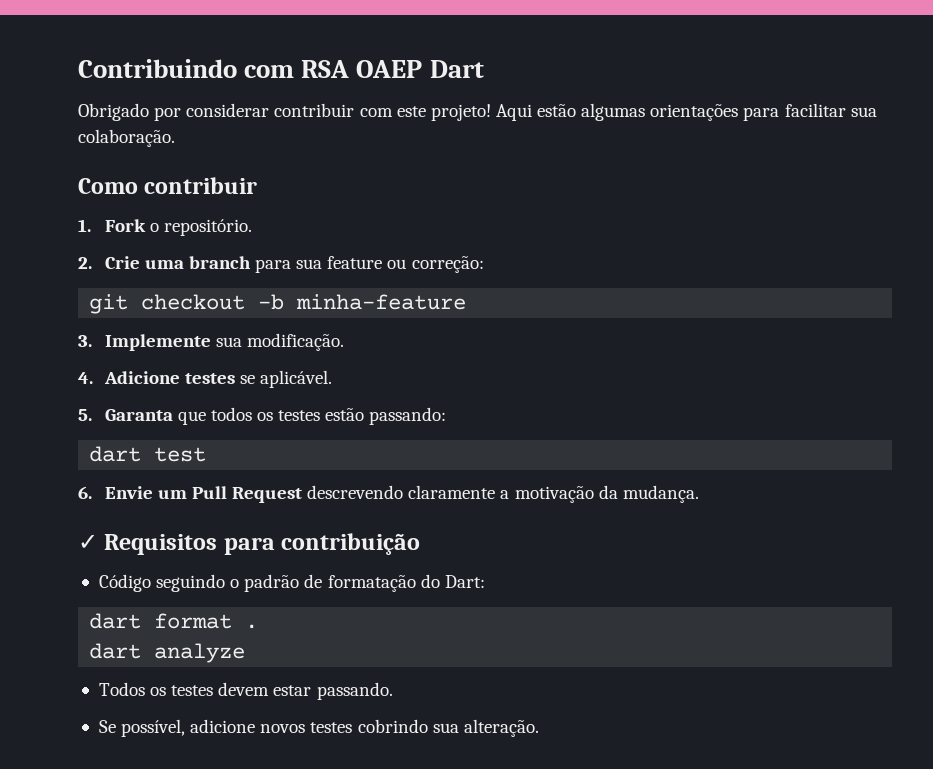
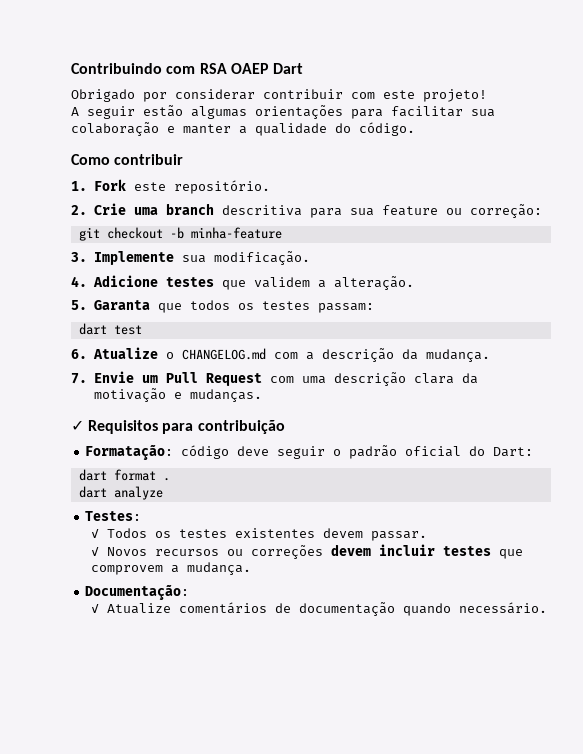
- Obrigado por considerar contribuir com este projeto! Aqui estão algumas orientações para facilitar sua colaboração.
+ Obrigado por considerar contribuir com este projeto!
+ A seguir estão algumas orientações para facilitar sua colaboração e manter a qualidade do código.
- 1. Fork o repositório.
+ 1. Fork este repositório.
- 2. Crie uma branch para sua feature ou correção:
+ 2. Crie uma branch descritiva para sua feature ou correção:
- 4. Adicione testes se aplicável.
+ 4. Adicione testes que validem a alteração.
- 5. Garanta que todos os testes estão passando:
+ 5. Garanta que todos os testes passam:
- 6. Envie um Pull Request descrevendo claramente a motivação da mudança.
+ 6. Atualize o CHANGELOG.md com a descrição da mudança.
+ 7. Envie um Pull Request com uma descrição clara da motivação e mudanças.
  ✓ Requisitos para contribuição
- Código seguindo o padrão de formatação do Dart:
+ Formatação: código deve seguir o padrão oficial do Dart:
- Todos os testes devem estar passando.
- Se possível, adicione novos testes cobrindo sua alteração.
+ Testes:
+ ✓ Todos os testes existentes devem passar.
+ ✓ Novos recursos ou correções devem incluir testes que comprovem a mudança.
+ Documentação:
+ ✓ Atualize comentários de documentação quando necessário.

